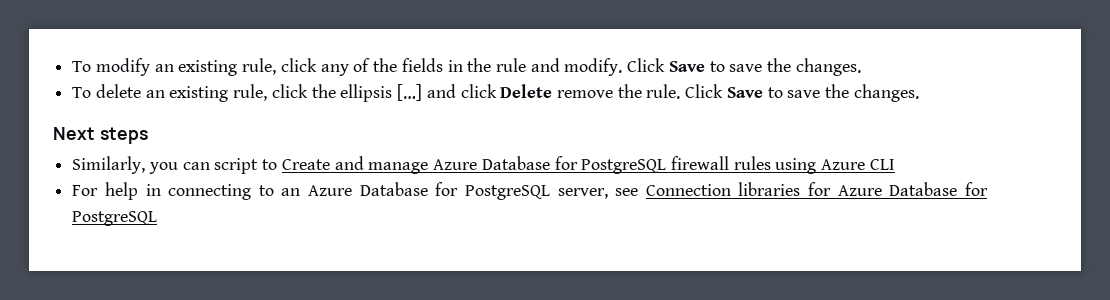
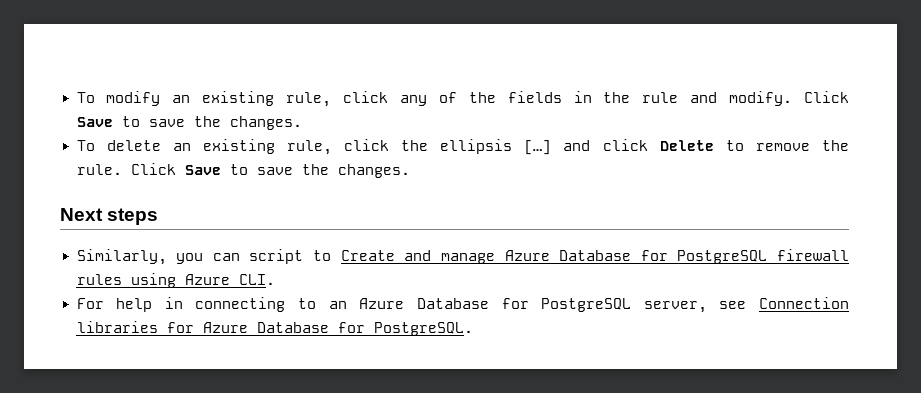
- To delete an existing rule, click the ellipsis […] and click Delete remove the rule.
+ To delete an existing rule, click the ellipsis […] and click Delete to remove the rule.
- Similarly, you can script to Create and manage Azure Database for PostgreSQL firewall rules using Azure CLI
+ Similarly, you can script to Create and manage Azure Database for PostgreSQL firewall rules using Azure CLI.
- For help in connecting to an Azure Database for PostgreSQL server, see Connection libraries for Azure Database for PostgreSQL
+ For help in connecting to an Azure Database for PostgreSQL server, see Connection libraries for Azure Database for PostgreSQL.

